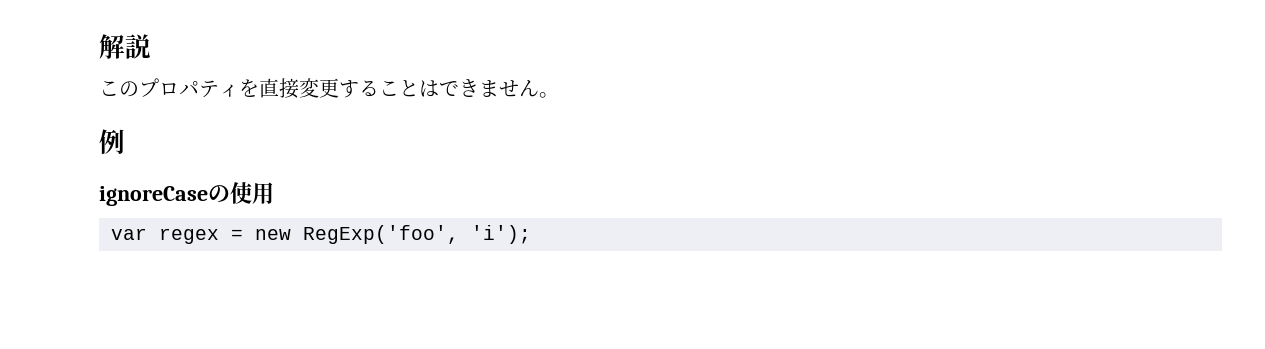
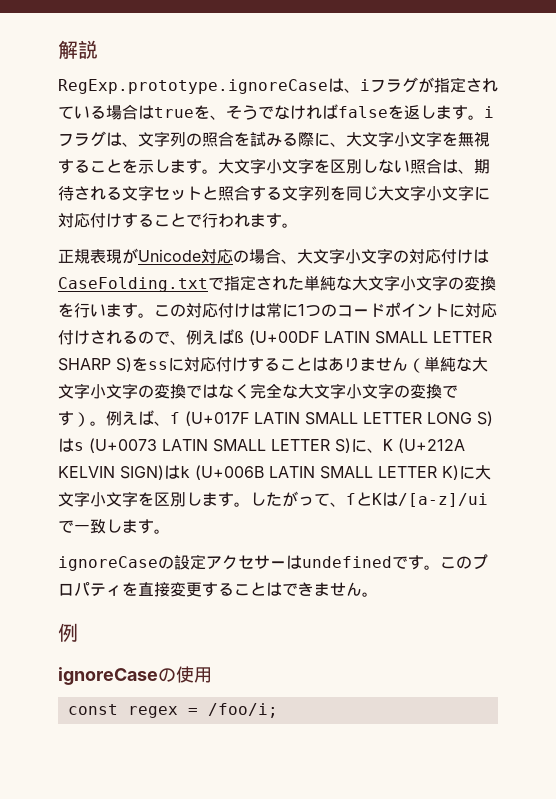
+ RegExp.prototype.ignoreCaseは、iフラグが指定されている場合はtrueを、そうでなければfalseを返します。iフラグは、文字列の照合を試みる際に、大文字小文字を無視することを示します。大文字小文字を区別しない照合は、期待される文字セットと照合する文字列を同じ大文字小文字に対応付けすることで行われます。
+ 正規表現がUnicode対応の場合、大文字小文字の対応付けはCaseFolding.txtで指定された単純な大文字小文字の変換を行います。この対応付けは常に1つのコードポイントに対応付けされるので、例えばß (U+00DF LATIN SMALL LETTER SHARP S)をssに対応付けすることはありません（単純な大文字小文字の変換ではなく完全な大文字小文字の変換です）。例えば、ſ (U+017F LATIN SMALL LETTER LONG S)はs (U+0073 LATIN SMALL LETTER S)に、K (U+212A KELVIN SIGN)はk (U+006B LATIN SMALL LETTER K)に大文字小文字を区別します。したがって、ſとKは/[a-z]/uiで一致します。
+ ignoreCaseの設定アクセサーはundefinedです。
- var regex = new RegExp('foo', 'i');
+ const regex = /foo/i;

